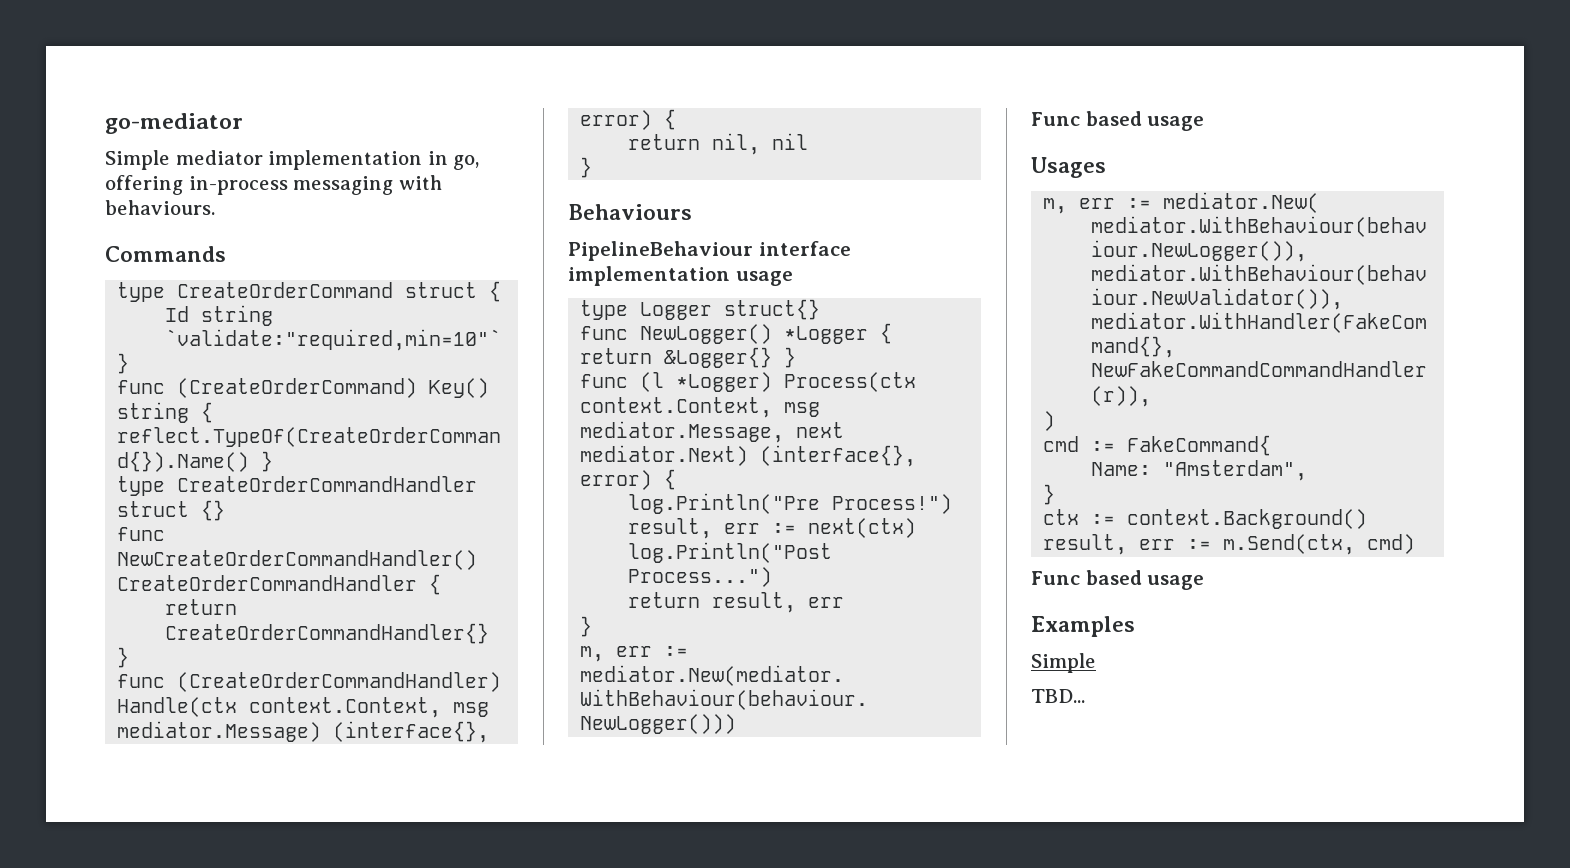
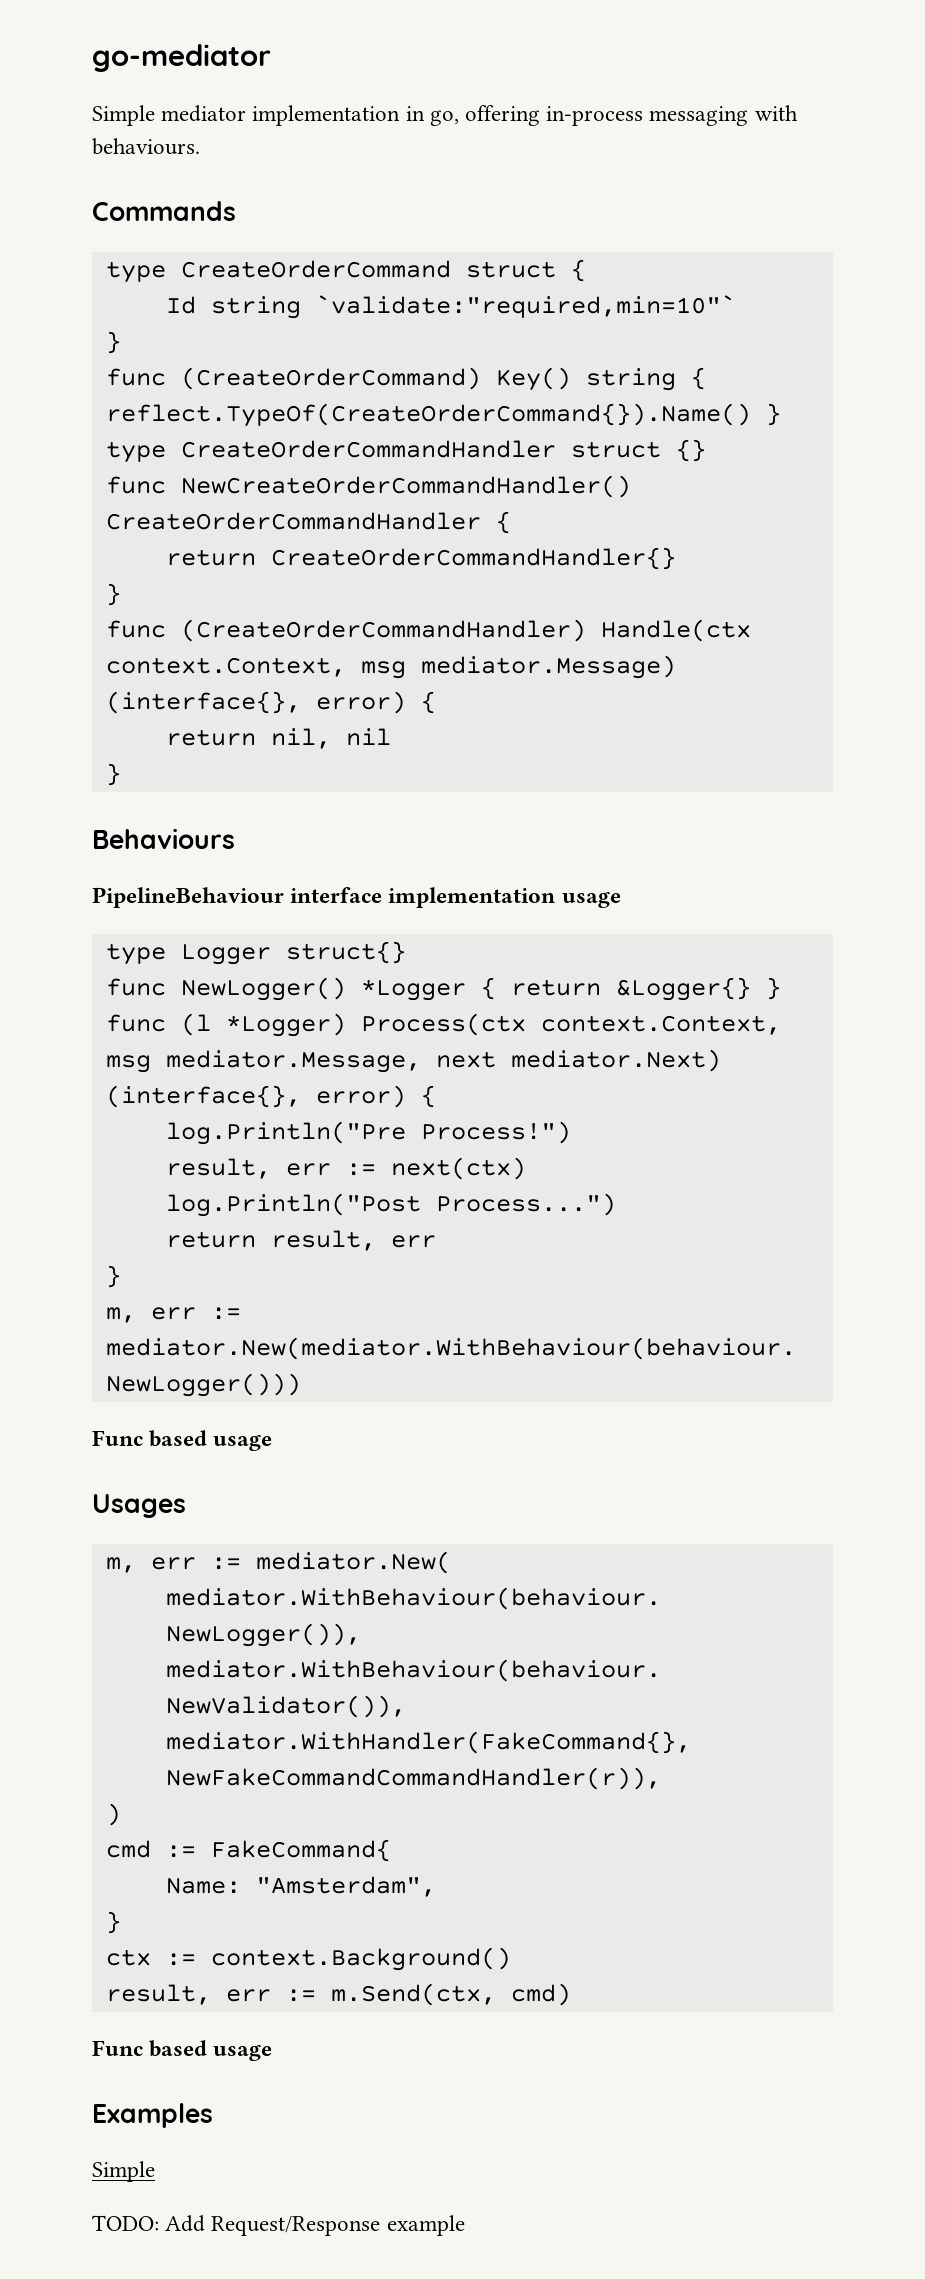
- TBD...
+ TODO: Add Request/Response example

